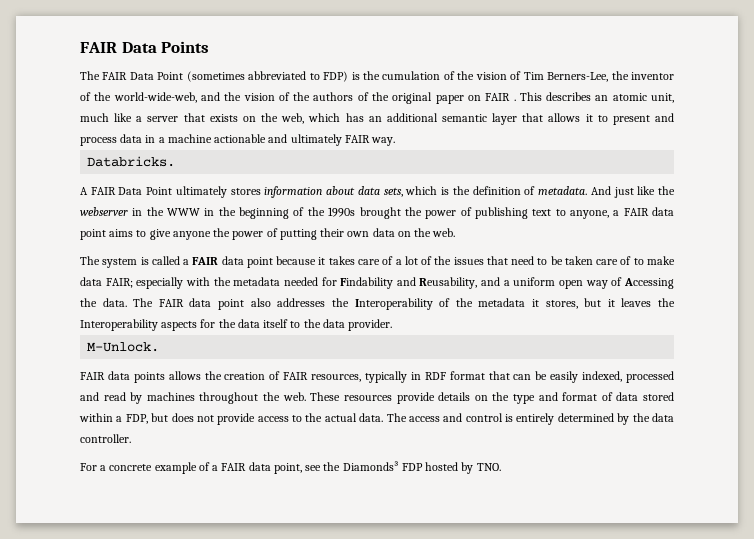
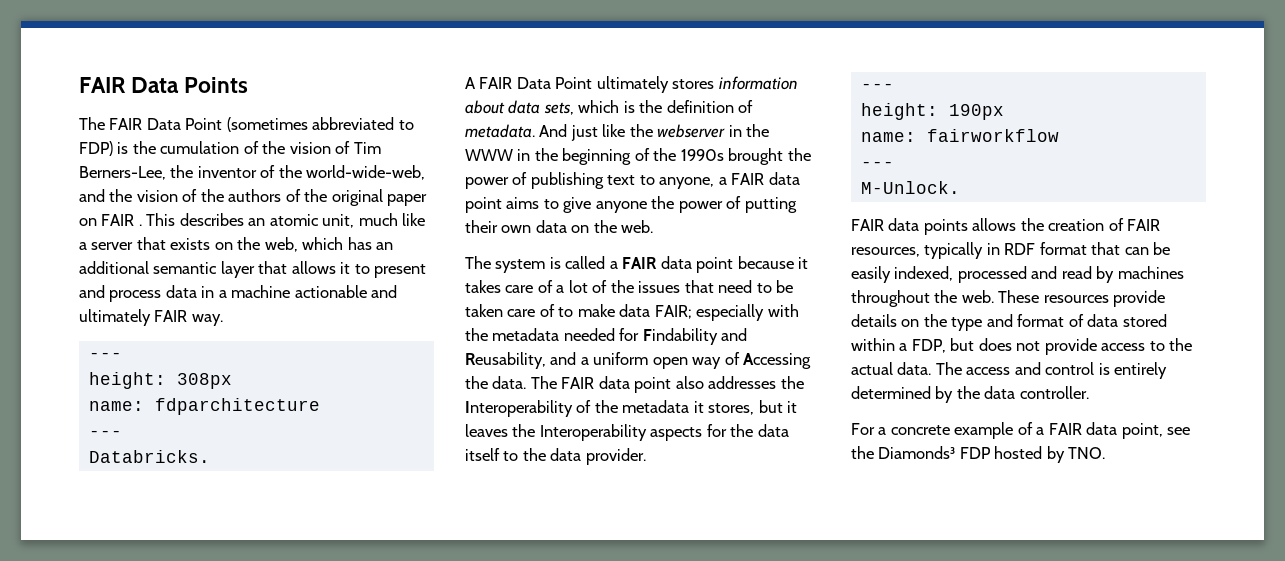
  This describes an atomic unit, much like a server that exists on the web, which has an additional semantic layer that allows it to present and process data in a machine actionable and ultimately FAIR way.
+ ---
+ height: 308px
+ name: fdparchitecture
+ ---
  The FAIR data point also addresses the Interoperability of the metadata it stores, but it leaves the Interoperability aspects for the data itself to the data provider.
+ ---
+ height: 190px
+ name: fairworkflow
+ ---

